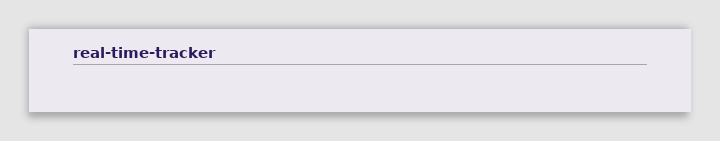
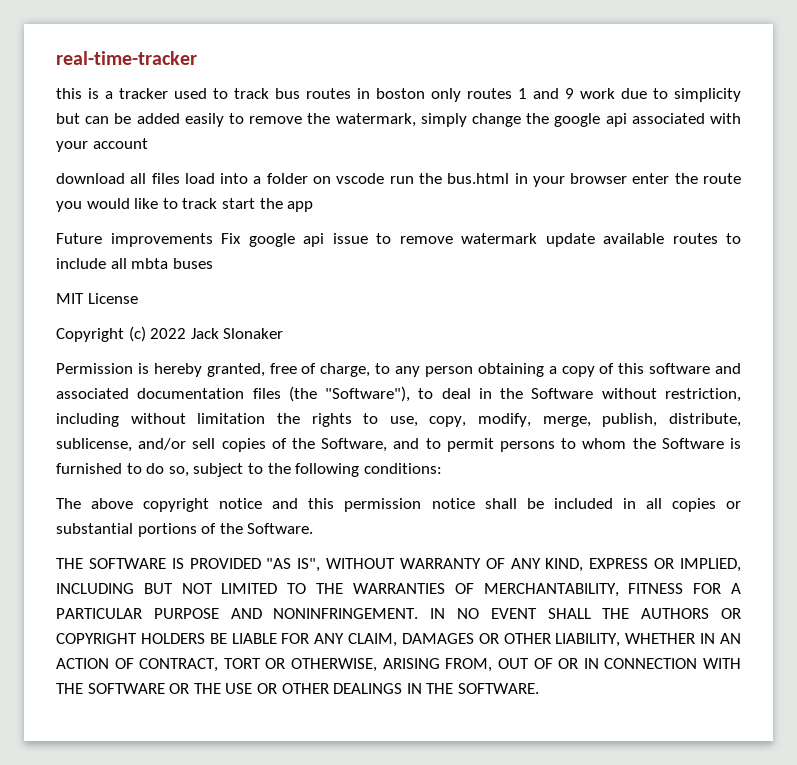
+ this is a tracker used to track bus routes in boston only routes 1 and 9 work due to simplicity but can be added easily to remove the watermark, simply change the google api associated with your account
+ download all files load into a folder on vscode run the bus.html in your browser enter the route you would like to track start the app
+ Future improvements Fix google api issue to remove watermark update available routes to include all mbta buses
+ MIT License
+ Copyright (c) 2022 Jack Slonaker
+ Permission is hereby granted, free of charge, to any person obtaining a copy of this software and associated documentation files (the "Software"), to deal in the Software without restriction, including without limitation the rights to use, copy, modify, merge, publish, distribute, sublicense, and/or sell copies of the Software, and to permit persons to whom the Software is furnished to do so, subject to the following conditions:
+ The above copyright notice and this permission notice shall be included in all copies or substantial portions of the Software.
+ THE SOFTWARE IS PROVIDED "AS IS", WITHOUT WARRANTY OF ANY KIND, EXPRESS OR IMPLIED, INCLUDING BUT NOT LIMITED TO THE WARRANTIES OF MERCHANTABILITY, FITNESS FOR A PARTICULAR PURPOSE AND NONINFRINGEMENT. IN NO EVENT SHALL THE AUTHORS OR COPYRIGHT HOLDERS BE LIABLE FOR ANY CLAIM, DAMAGES OR OTHER LIABILITY, WHETHER IN AN ACTION OF CONTRACT, TORT OR OTHERWISE, ARISING FROM, OUT OF OR IN CONNECTION WITH THE SOFTWARE OR THE USE OR OTHER DEALINGS IN THE SOFTWARE.

